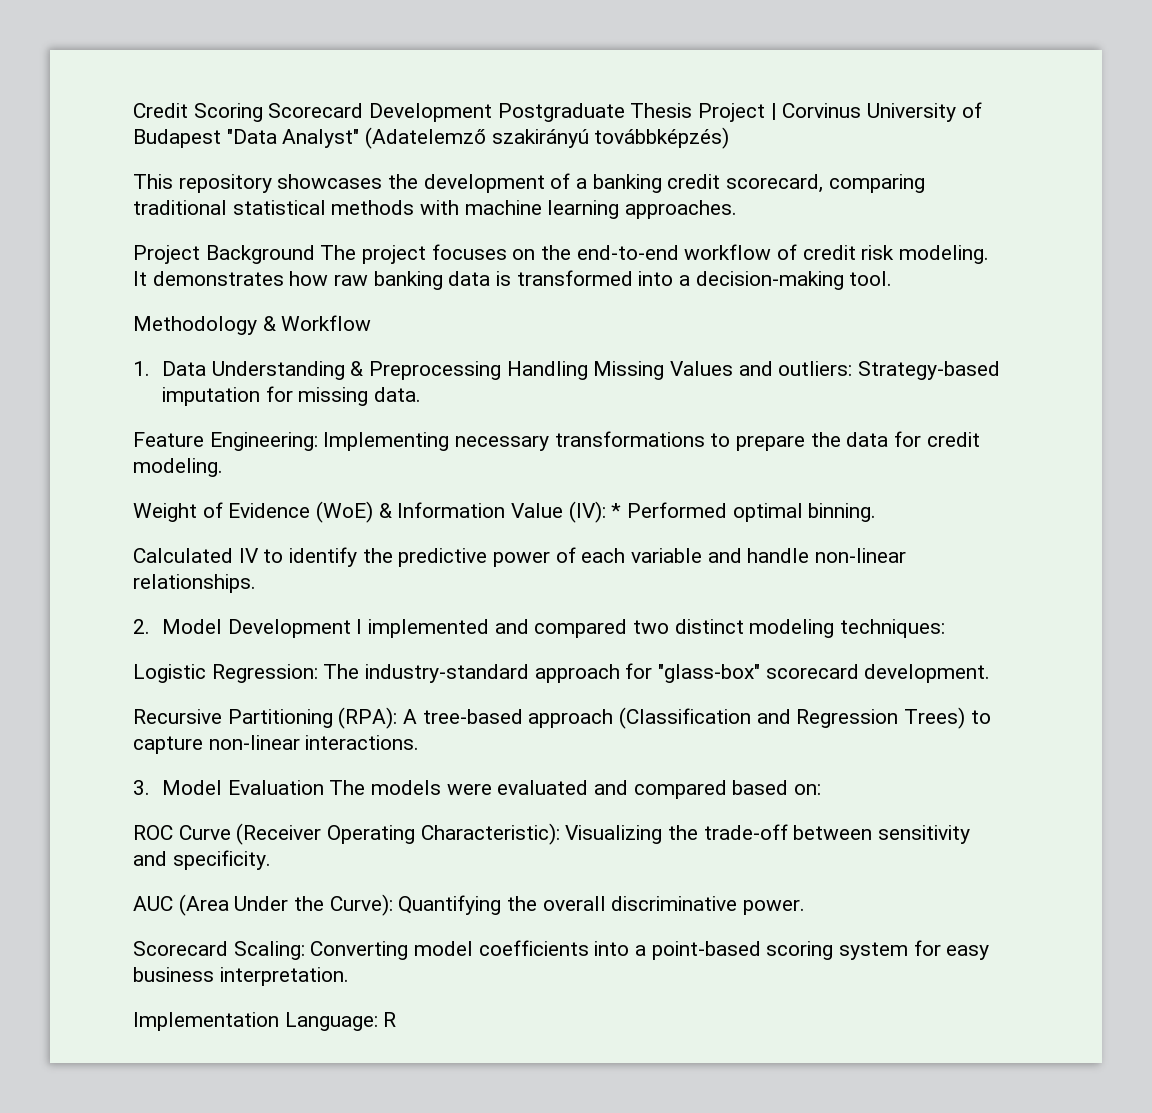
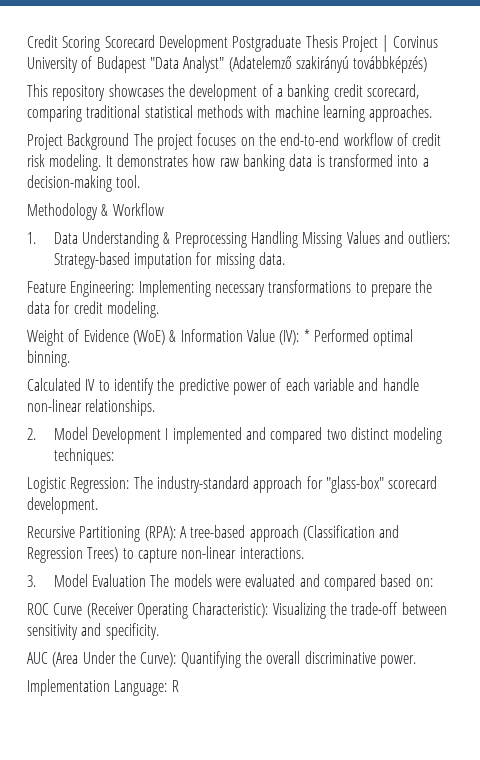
- Scorecard Scaling: Converting model coefficients into a point-based scoring system for easy business interpretation.

